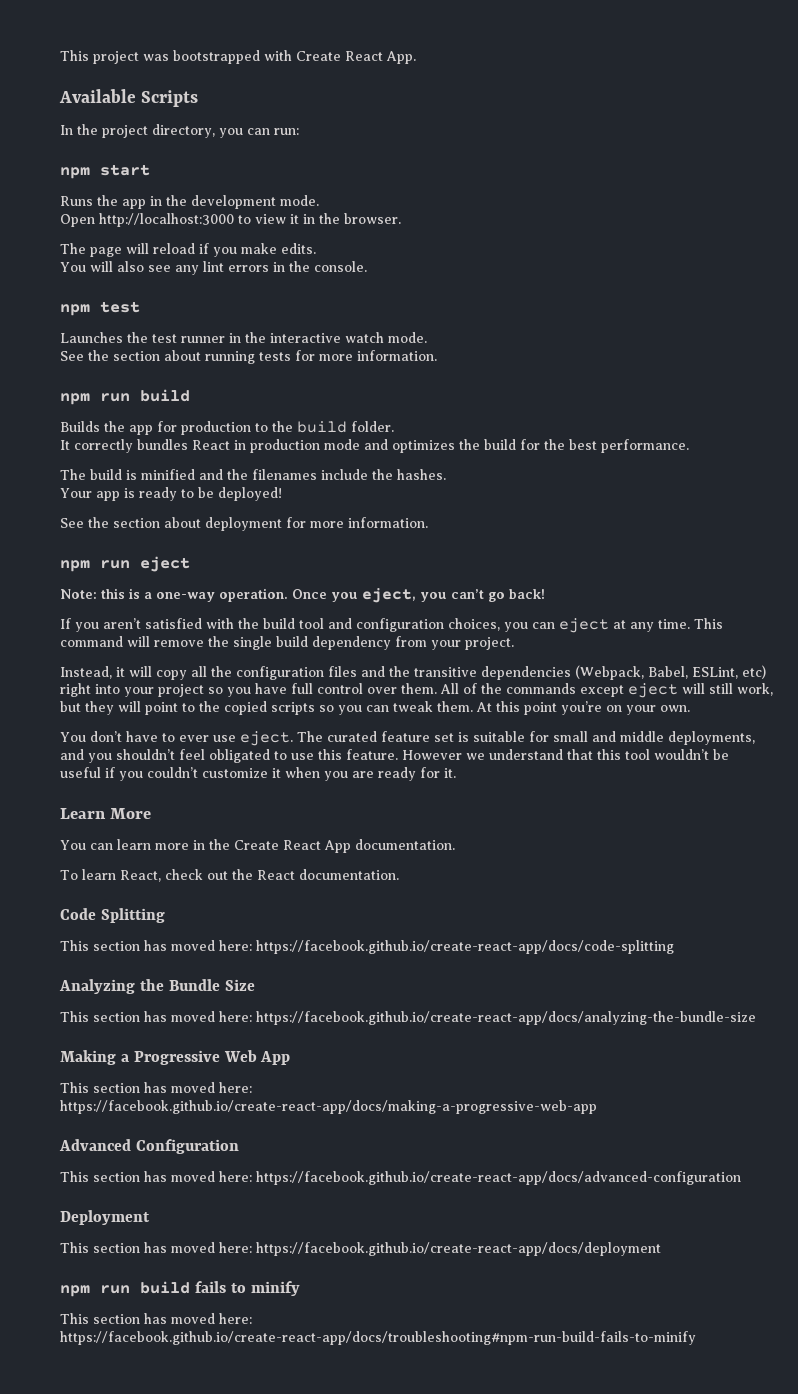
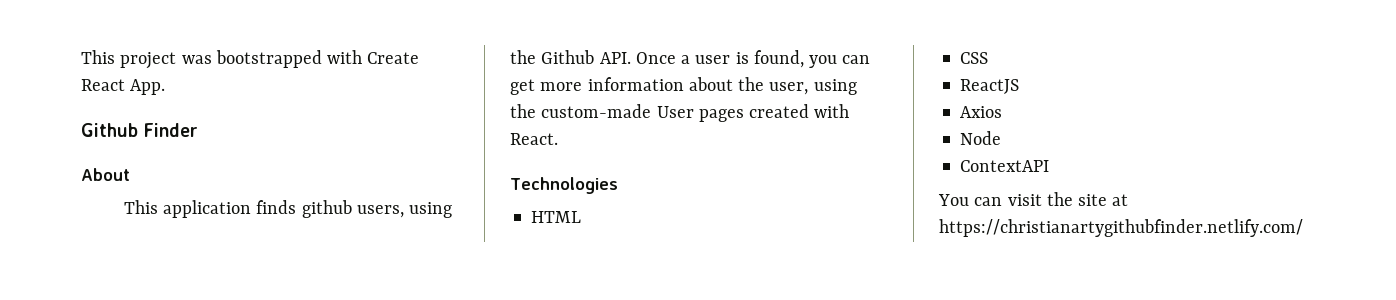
- Available Scripts
- In the project directory, you can run:
- npm start
- Runs the app in the development mode.
- Open http://localhost:3000 to view it in the browser.
- The page will reload if you make edits.
- You will also see any lint errors in the console.
- npm test
- Launches the test runner in the interactive watch mode.
- See the section about running tests for more information.
- npm run build
- Builds the app for production to the build folder.
- It correctly bundles React in production mode and optimizes the build for the best performance.
- The build is minified and the filenames include the hashes.
- Your app is ready to be deployed!
- See the section about deployment for more information.
- npm run eject
- Note: this is a one-way operation. Once you eject, you can’t go back!
- If you aren’t satisfied with the build tool and configuration choices, you can eject at any time. This command will remove the single build dependency from your project.
- Instead, it will copy all the configuration files and the transitive dependencies (Webpack, Babel, ESLint, etc) right into your project so you have full control over them. All of the commands except eject will still work, but they will point to the copied scripts so you can tweak them. At this point you’re on your own.
- You don’t have to ever use eject. The curated feature set is suitable for small and middle deployments, and you shouldn’t feel obligated to use this feature. However we understand that this tool wouldn’t be useful if you couldn’t customize it when you are ready for it.
- Learn More
- You can learn more in the Create React App documentation.
- To learn React, check out the React documentation.
- Code Splitting
- This section has moved here: https://facebook.github.io/create-react-app/docs/code-splitting
- Analyzing the Bundle Size
- This section has moved here: https://facebook.github.io/create-react-app/docs/analyzing-the-bundle-size
- Making a Progressive Web App
- This section has moved here: https://facebook.github.io/create-react-app/docs/making-a-progressive-web-app
- Advanced Configuration
- This section has moved here: https://facebook.github.io/create-react-app/docs/advanced-configuration
- Deployment
- This section has moved here: https://facebook.github.io/create-react-app/docs/deployment
- npm run build fails to minify
- This section has moved here: https://facebook.github.io/create-react-app/docs/troubleshooting#npm-run-build-fails-to-minify
+ Github Finder
+ About
+ This application finds github users, using the Github API. Once a user is found, you can get more information about the user, using the custom-made User pages created with React.
+ Technologies
+ HTML
+ CSS
+ ReactJS
+ Axios
+ Node
+ ContextAPI
+ You can visit the site at https://christianartygithubfinder.netlify.com/

